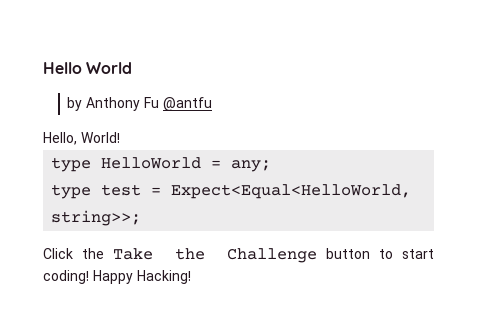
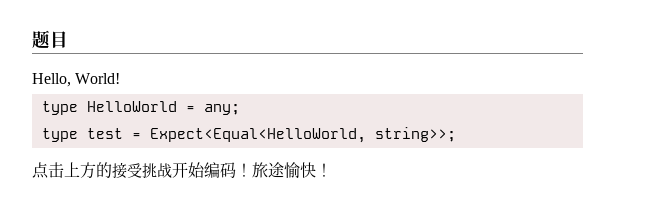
- Hello World
- by Anthony Fu @antfu
+ 题目
- Click the Take the Challenge button to start coding! Happy Hacking!
+ 点击上方的接受挑战开始编码！旅途愉快！

